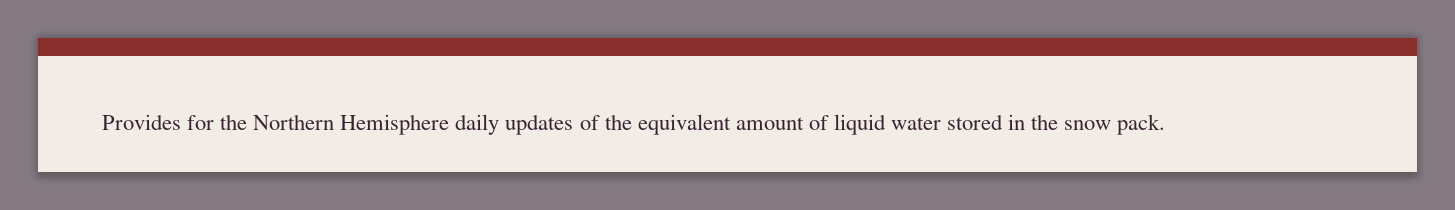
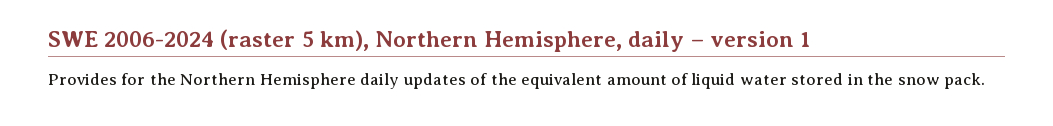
+ SWE 2006-2024 (raster 5 km), Northern Hemisphere, daily – version 1

